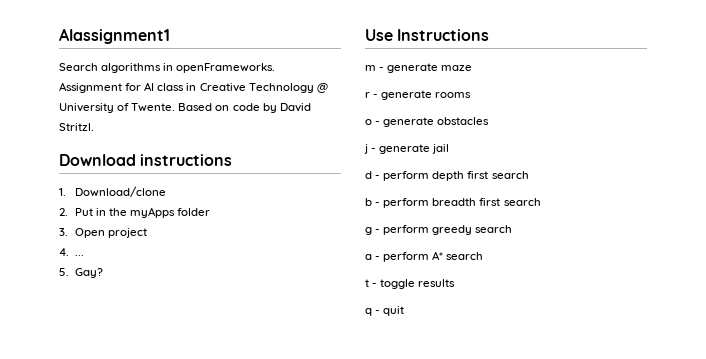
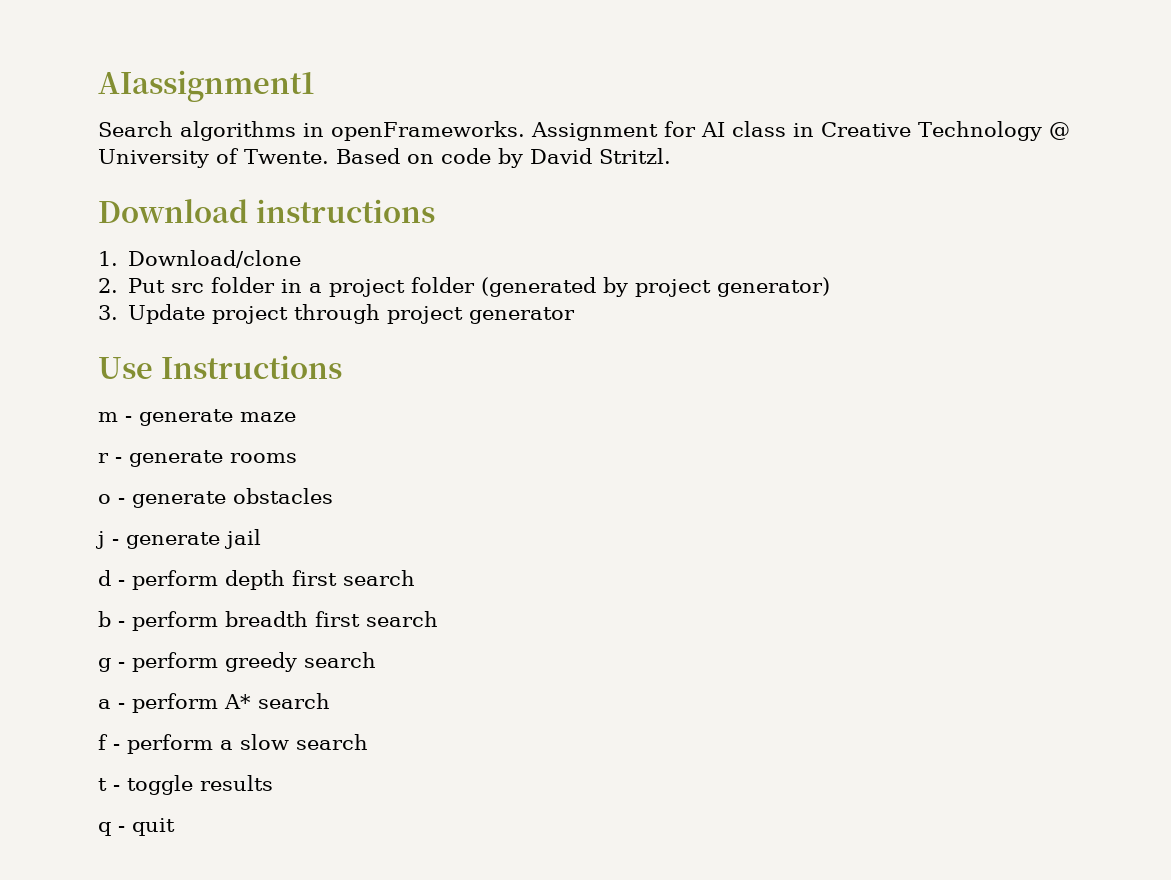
- 2. Put in the myApps folder
+ 2. Put src folder in a project folder (generated by project generator)
- 3. Open project
- 4. ...
- 5. Gay?
+ 3. Update project through project generator
+ f - perform a slow search

